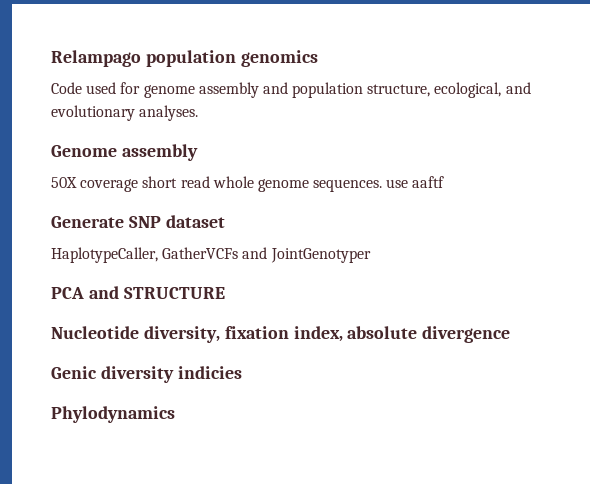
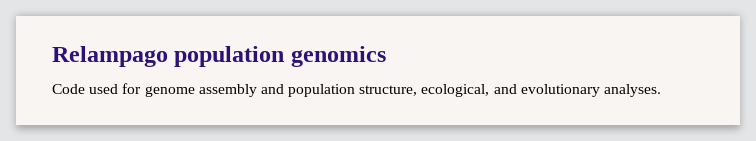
- Genome assembly
- 50X coverage short read whole genome sequences. use aaftf
- Generate SNP dataset
- HaplotypeCaller, GatherVCFs and JointGenotyper
- PCA and STRUCTURE
- Nucleotide diversity, fixation index, absolute divergence
- Genic diversity indicies
- Phylodynamics

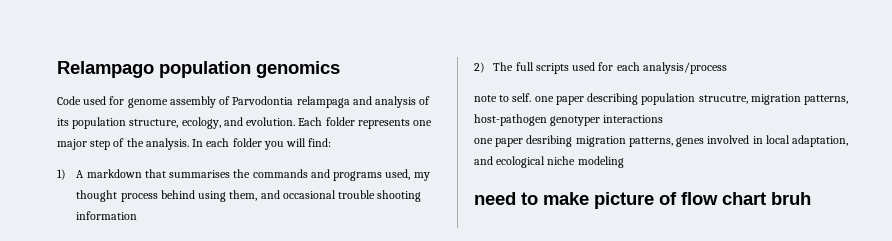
- Code used for genome assembly and population structure, ecological, and evolutionary analyses.
+ Code used for genome assembly of Parvodontia relampaga and analysis of its population structure, ecology, and evolution. Each folder represents one major step of the analysis. In each folder you will find:
+ 1) A markdown that summarises the commands and programs used, my thought process behind using them, and occasional trouble shooting information
+ 2) The full scripts used for each analysis/process
+ note to self. one paper describing population strucutre, migration patterns, host-pathogen genotyper interactions
+ one paper desribing migration patterns, genes involved in local adaptation, and ecological niche modeling
+ need to make picture of flow chart bruh

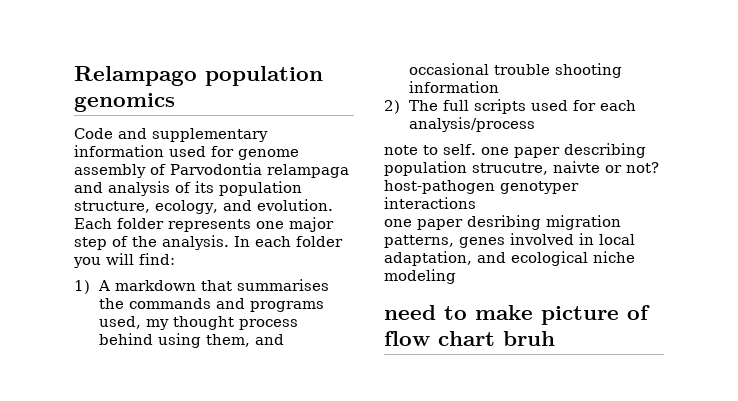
- Code used for genome assembly of Parvodontia relampaga and analysis of its population structure, ecology, and evolution.
+ Code and supplementary information used for genome assembly of Parvodontia relampaga and analysis of its population structure, ecology, and evolution.
- note to self. one paper describing population strucutre, migration patterns, host-pathogen genotyper interactions
+ note to self. one paper describing population strucutre, naivte or not? host-pathogen genotyper interactions

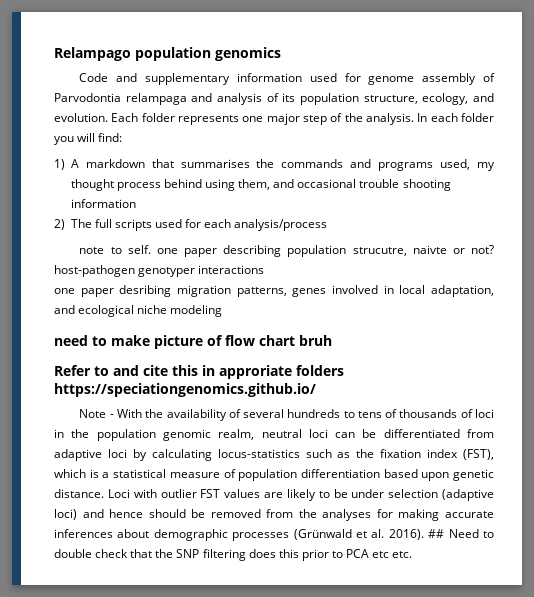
+ Refer to and cite this in approriate folders https://speciationgenomics.github.io/
+ Note - With the availability of several hundreds to tens of thousands of loci in the population genomic realm, neutral loci can be differentiated from adaptive loci by calculating locus-statistics such as the fixation index (FST), which is a statistical measure of population differentiation based upon genetic distance. Loci with outlier FST values are likely to be under selection (adaptive loci) and hence should be removed from the analyses for making accurate inferences about demographic processes (Grünwald et al. 2016). ## Need to double check that the SNP filtering does this prior to PCA etc etc.

